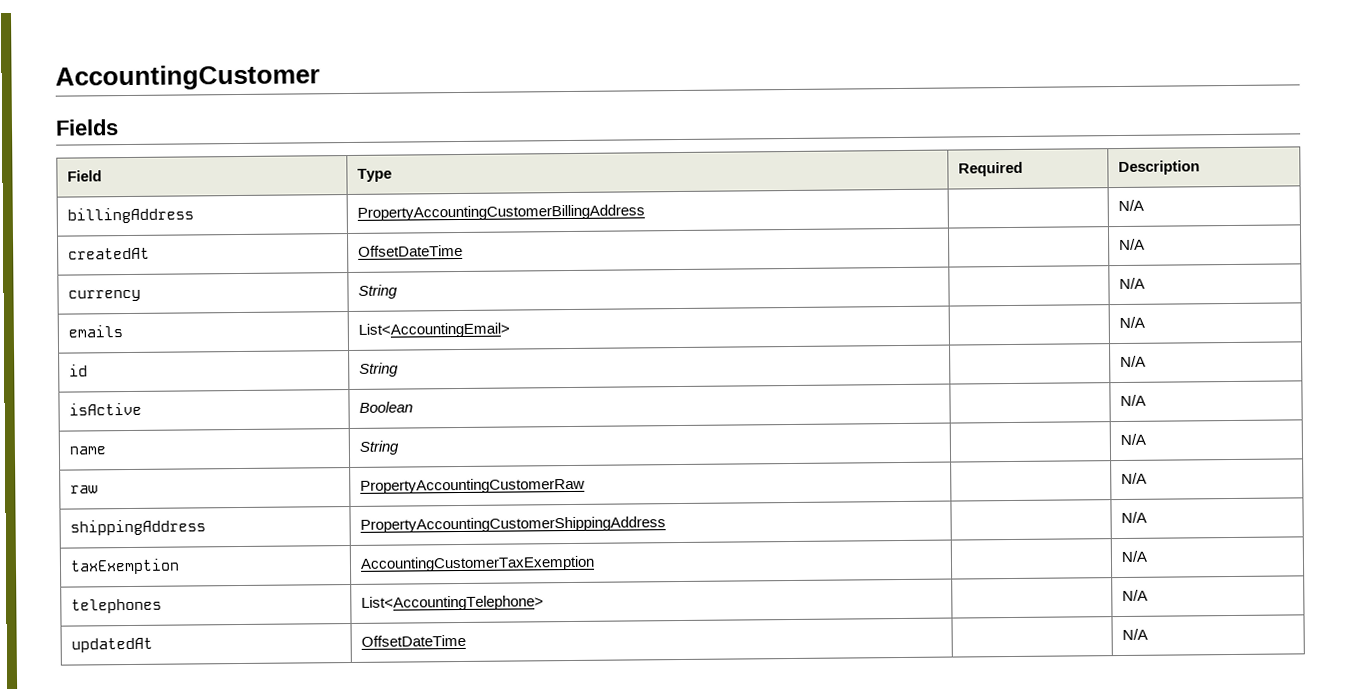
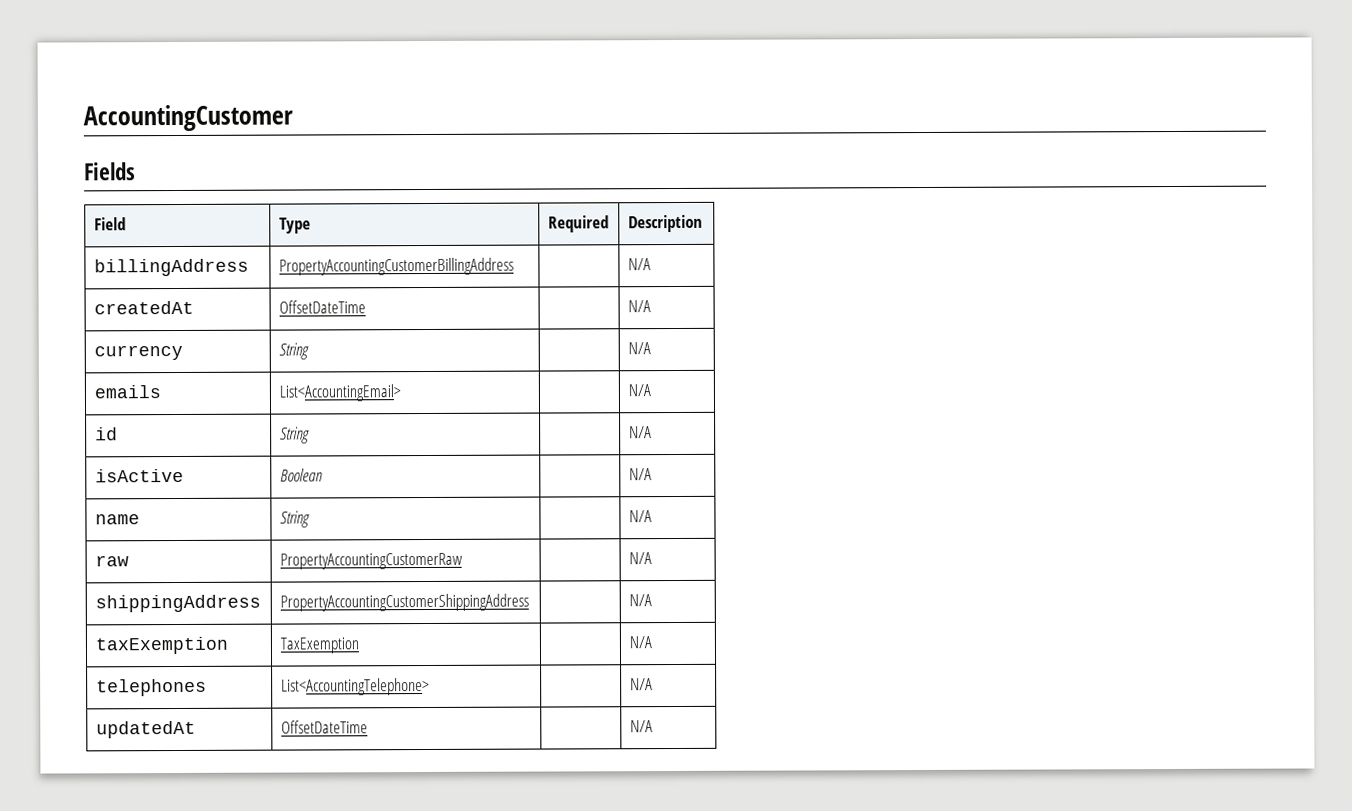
- taxExemption | AccountingCustomerTaxExemption | | N/A
+ taxExemption | TaxExemption | | N/A

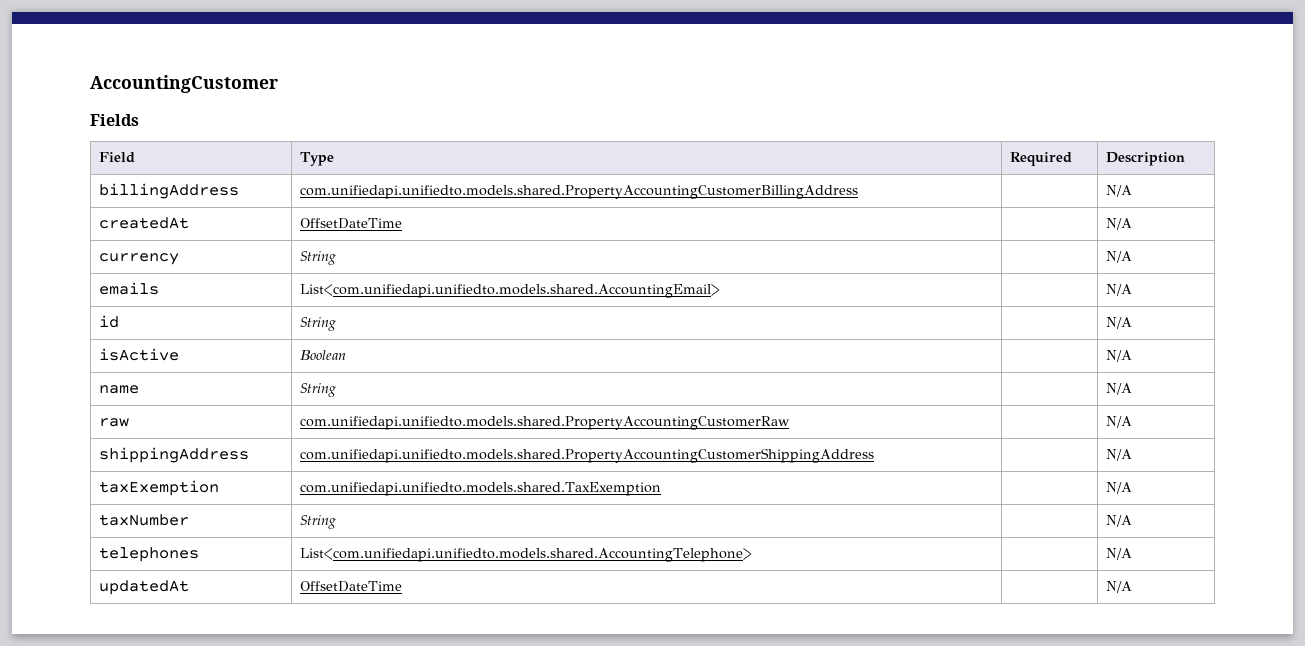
- billingAddress | PropertyAccountingCustomerBillingAddress | | N/A
+ billingAddress | com.unifiedapi.unifiedto.models.shared.PropertyAccountingCustomerBillingAddress | | N/A
- emails | List<AccountingEmail> | | N/A
+ emails | List<com.unifiedapi.unifiedto.models.shared.AccountingEmail> | | N/A
- raw | PropertyAccountingCustomerRaw | | N/A
+ raw | com.unifiedapi.unifiedto.models.shared.PropertyAccountingCustomerRaw | | N/A
- shippingAddress | PropertyAccountingCustomerShippingAddress | | N/A
+ shippingAddress | com.unifiedapi.unifiedto.models.shared.PropertyAccountingCustomerShippingAddress | | N/A
- taxExemption | TaxExemption | | N/A
+ taxExemption | com.unifiedapi.unifiedto.models.shared.TaxExemption | | N/A
+ taxNumber | String | | N/A
- telephones | List<AccountingTelephone> | | N/A
+ telephones | List<com.unifiedapi.unifiedto.models.shared.AccountingTelephone> | | N/A

